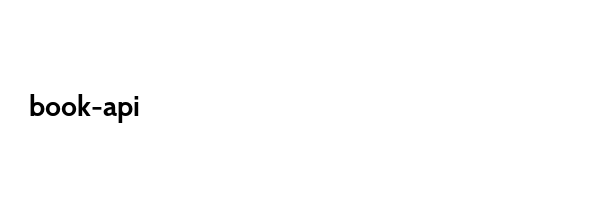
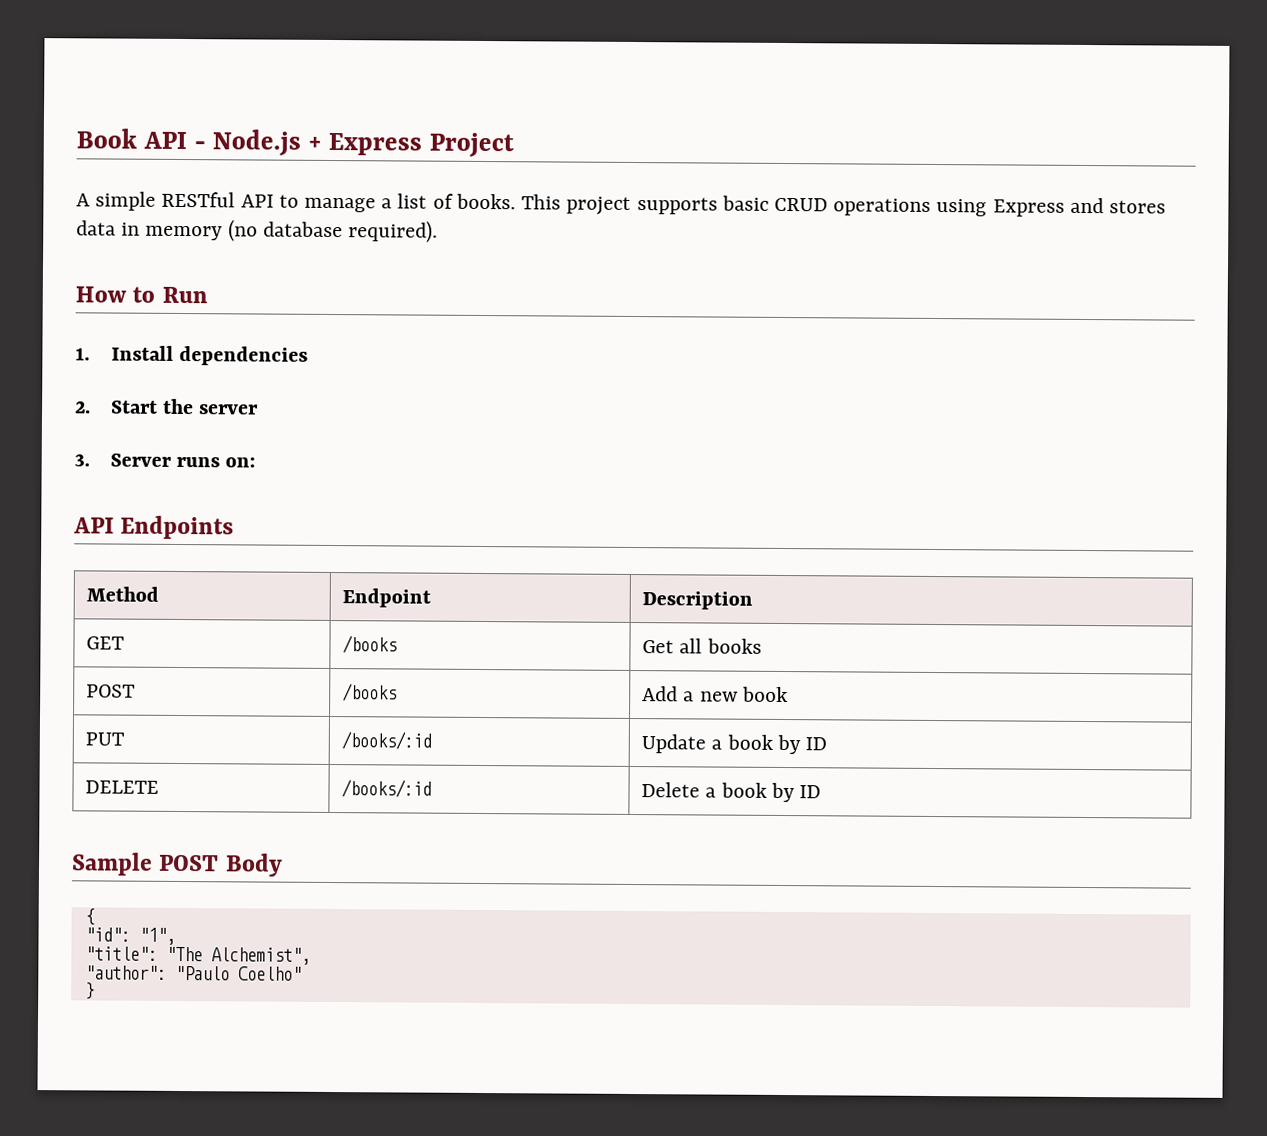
- book-api
+ Book API - Node.js + Express Project
+ A simple RESTful API to manage a list of books. This project supports basic CRUD operations using Express and stores data in memory (no database required).
+ How to Run
+ 1. Install dependencies
+ 2. Start the server
+ 3. Server runs on:
+ API Endpoints
+ Method | Endpoint | Description
+ GET | /books | Get all books
+ POST | /books | Add a new book
+ PUT | /books/:id | Update a book by ID
+ DELETE | /books/:id | Delete a book by ID
+ Sample POST Body
+ {
+ "id": "1",
+ "title": "The Alchemist",
+ "author": "Paulo Coelho"
+ }

